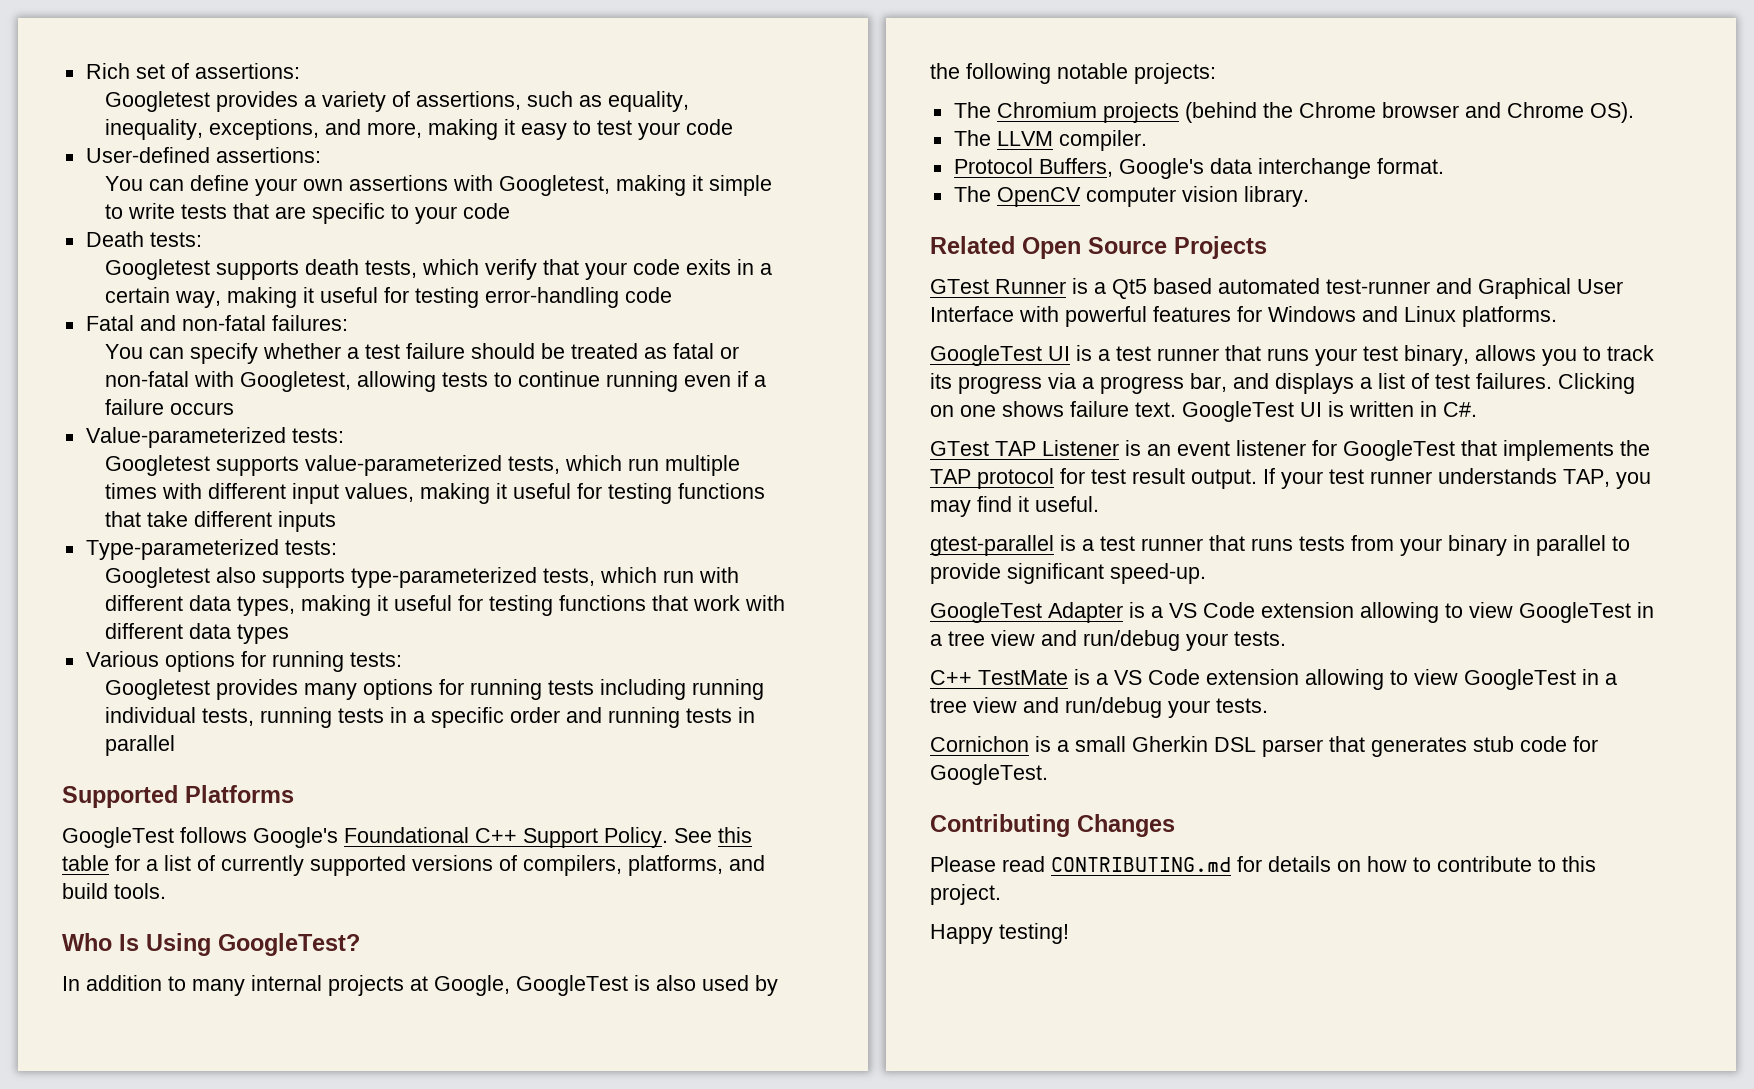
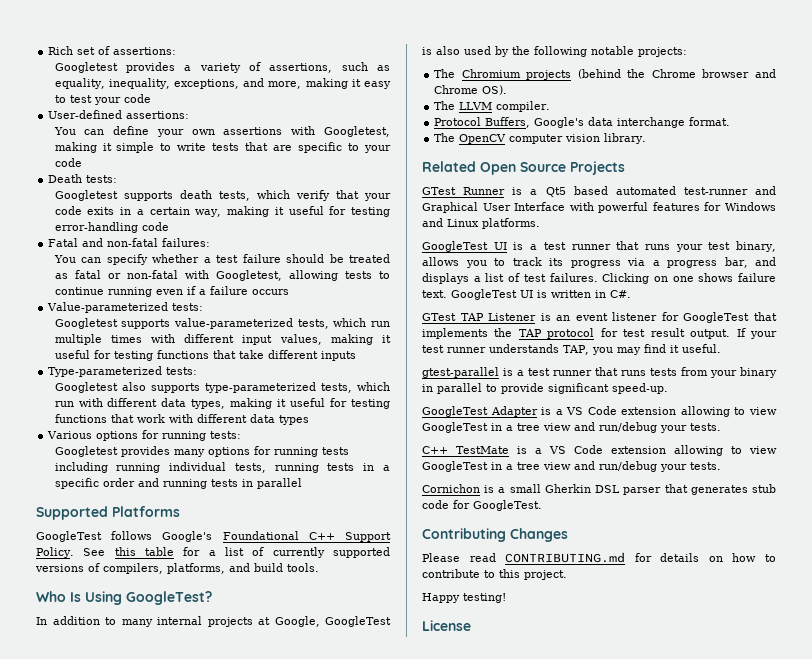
+ License

